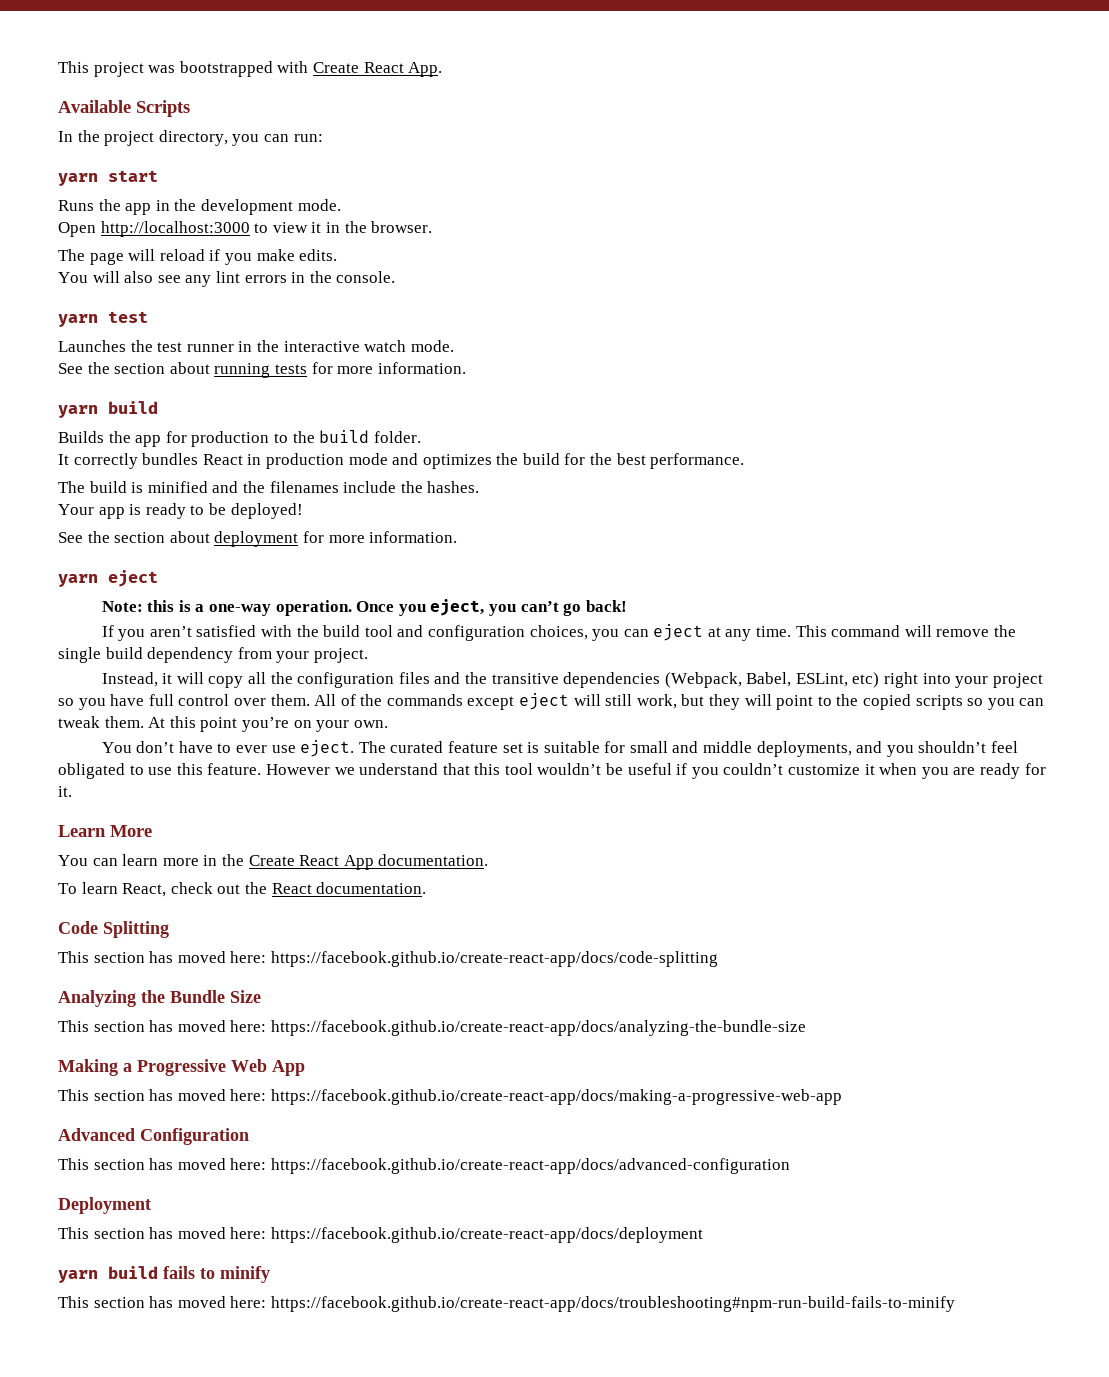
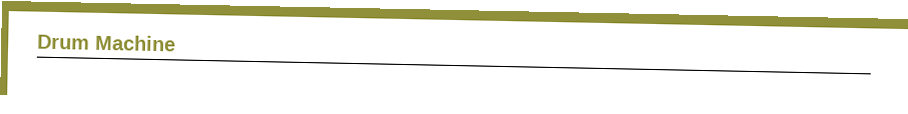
- This project was bootstrapped with Create React App.
- Available Scripts
- In the project directory, you can run:
- yarn start
- Runs the app in the development mode.
- Open http://localhost:3000 to view it in the browser.
- The page will reload if you make edits.
- You will also see any lint errors in the console.
- yarn test
- Launches the test runner in the interactive watch mode.
- See the section about running tests for more information.
- yarn build
- Builds the app for production to the build folder.
- It correctly bundles React in production mode and optimizes the build for the best performance.
- The build is minified and the filenames include the hashes.
- Your app is ready to be deployed!
- See the section about deployment for more information.
- yarn eject
- Note: this is a one-way operation. Once you eject, you can’t go back!
- If you aren’t satisfied with the build tool and configuration choices, you can eject at any time. This command will remove the single build dependency from your project.
- Instead, it will copy all the configuration files and the transitive dependencies (Webpack, Babel, ESLint, etc) right into your project so you have full control over them. All of the commands except eject will still work, but they will point to the copied scripts so you can tweak them. At this point you’re on your own.
- You don’t have to ever use eject. The curated feature set is suitable for small and middle deployments, and you shouldn’t feel obligated to use this feature. However we understand that this tool wouldn’t be useful if you couldn’t customize it when you are ready for it.
- Learn More
- You can learn more in the Create React App documentation.
- To learn React, check out the React documentation.
- Code Splitting
- This section has moved here: https://facebook.github.io/create-react-app/docs/code-splitting
- Analyzing the Bundle Size
- This section has moved here: https://facebook.github.io/create-react-app/docs/analyzing-the-bundle-size
- Making a Progressive Web App
- This section has moved here: https://facebook.github.io/create-react-app/docs/making-a-progressive-web-app
- Advanced Configuration
- This section has moved here: https://facebook.github.io/create-react-app/docs/advanced-configuration
- Deployment
- This section has moved here: https://facebook.github.io/create-react-app/docs/deployment
- yarn build fails to minify
- This section has moved here: https://facebook.github.io/create-react-app/docs/troubleshooting#npm-run-build-fails-to-minify
+ Drum Machine

